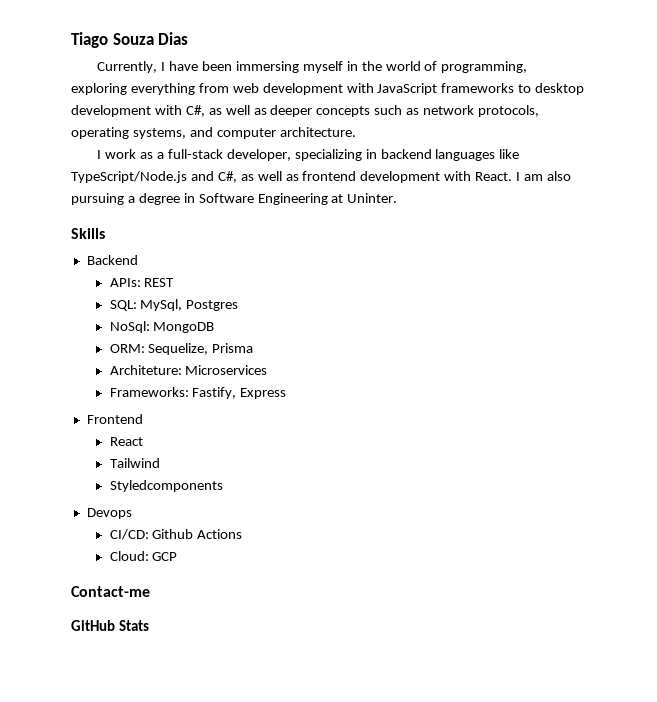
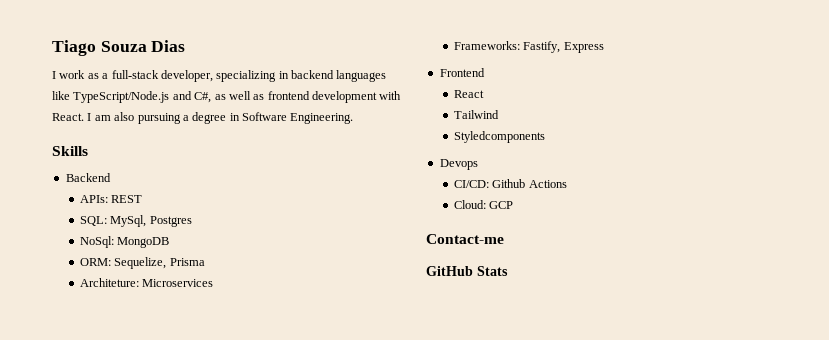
- Currently, I have been immersing myself in the world of programming, exploring everything from web development with JavaScript frameworks to desktop development with C#, as well as deeper concepts such as network protocols, operating systems, and computer architecture.
- I am also pursuing a degree in Software Engineering at Uninter.
+ I am also pursuing a degree in Software Engineering.

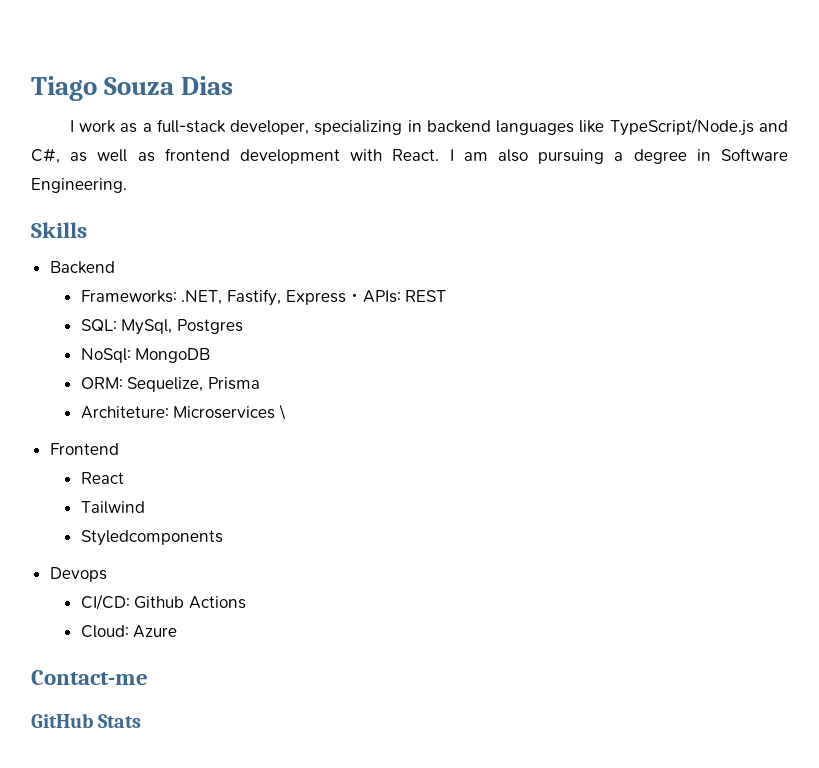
- APIs: REST
+ Frameworks: .NET, Fastify, Express・APIs: REST
- Architeture: Microservices
- Frameworks: Fastify, Express
+ Architeture: Microservices \
- Cloud: GCP
+ Cloud: Azure

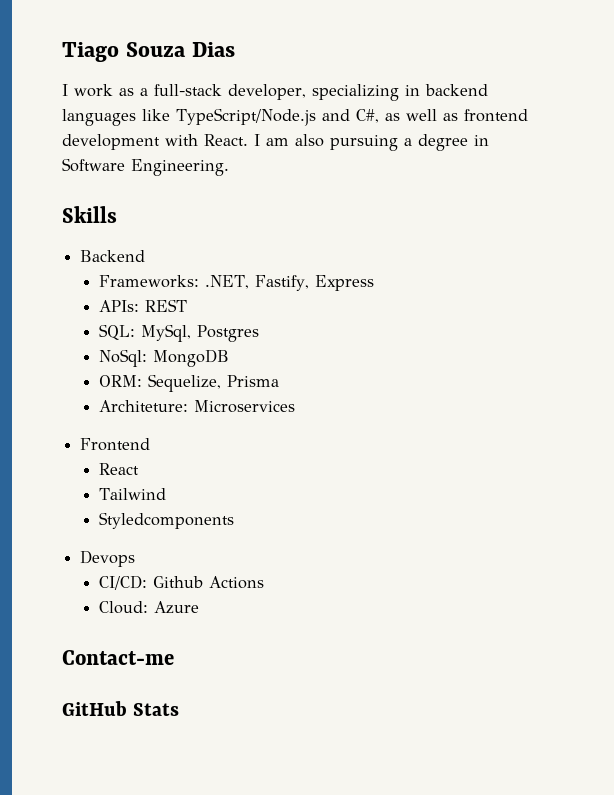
- Frameworks: .NET, Fastify, Express・APIs: REST
+ Frameworks: .NET, Fastify, Express
+ APIs: REST
- Architeture: Microservices \
+ Architeture: Microservices

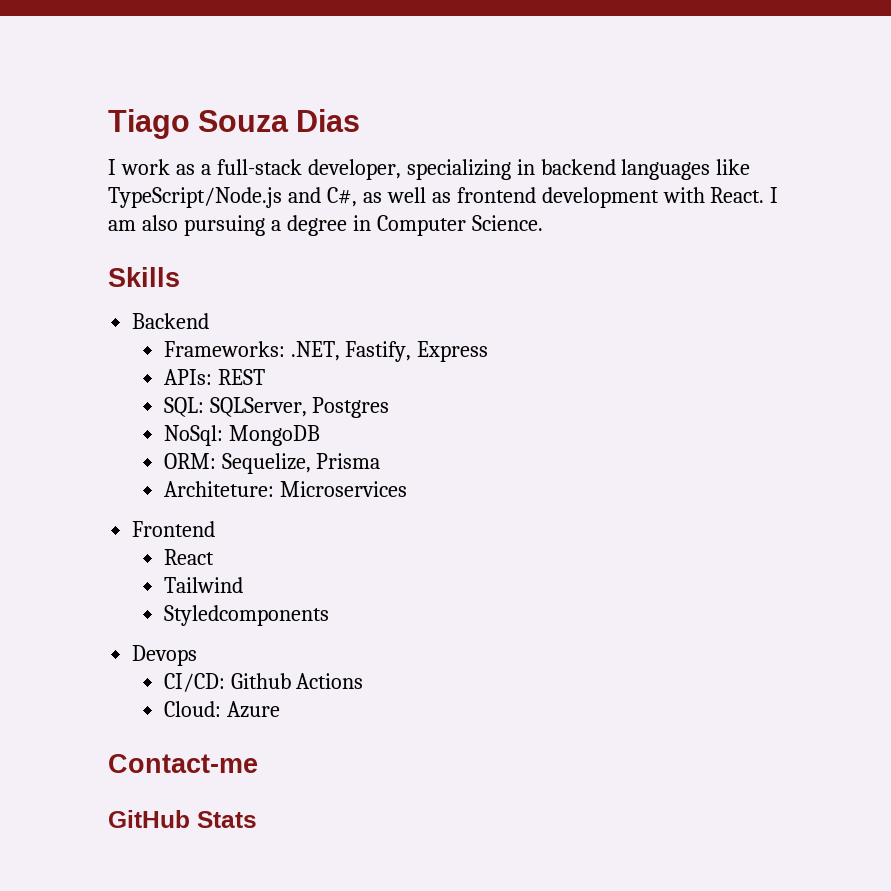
- I am also pursuing a degree in Software Engineering.
+ I am also pursuing a degree in Computer Science.
- SQL: MySql, Postgres
+ SQL: SQLServer, Postgres

